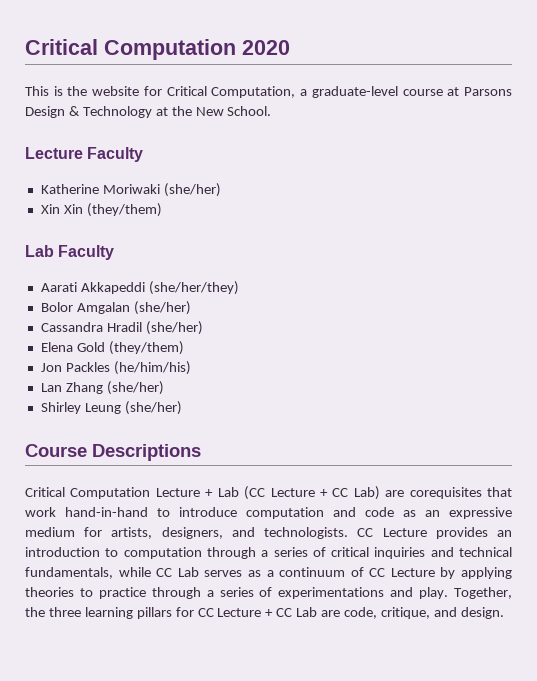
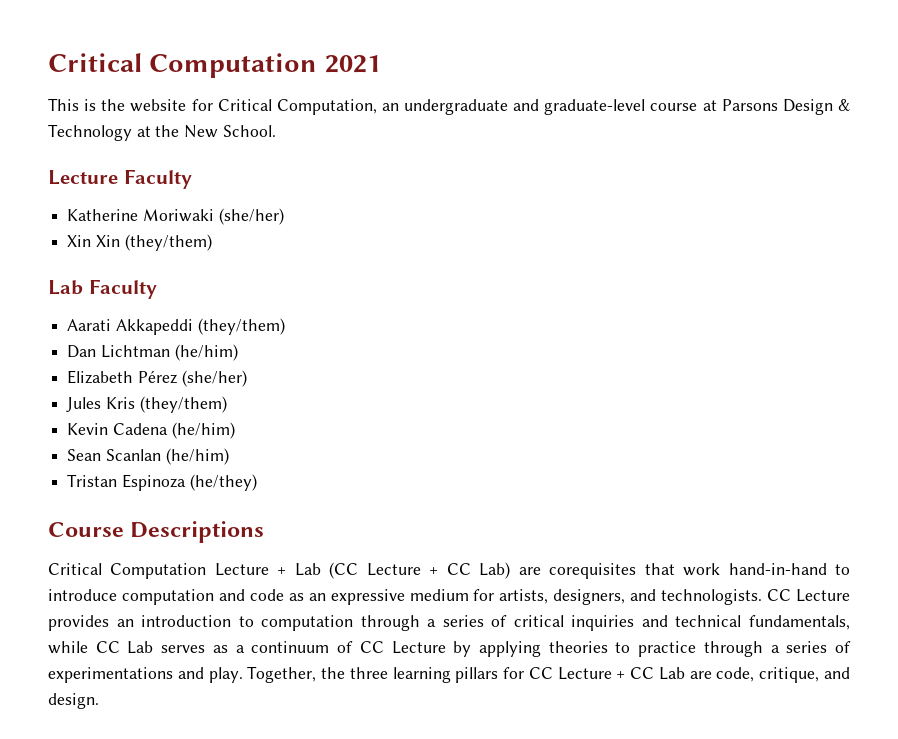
- Critical Computation 2020
+ Critical Computation 2021
- This is the website for Critical Computation, a graduate-level course at Parsons Design & Technology at the New School.
+ This is the website for Critical Computation, an undergraduate and graduate-level course at Parsons Design & Technology at the New School.
- Aarati Akkapeddi (she/her/they)
- Bolor Amgalan (she/her)
- Cassandra Hradil (she/her)
- Elena Gold (they/them)
- Jon Packles (he/him/his)
- Lan Zhang (she/her)
- Shirley Leung (she/her)
+ Aarati Akkapeddi (they/them)
+ Dan Lichtman (he/him)
+ Elizabeth Pérez (she/her)
+ Jules Kris (they/them)
+ Kevin Cadena (he/him)
+ Sean Scanlan (he/him)
+ Tristan Espinoza (he/they)

